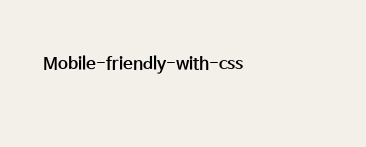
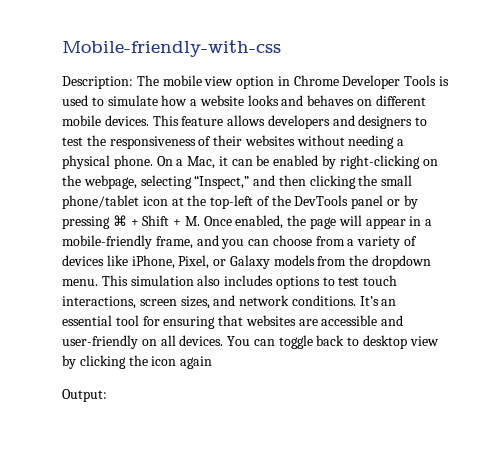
+ Description: The mobile view option in Chrome Developer Tools is used to simulate how a website looks and behaves on different mobile devices. This feature allows developers and designers to test the responsiveness of their websites without needing a physical phone. On a Mac, it can be enabled by right-clicking on the webpage, selecting “Inspect,” and then clicking the small phone/tablet icon at the top-left of the DevTools panel or by pressing ⌘ + Shift + M. Once enabled, the page will appear in a mobile-friendly frame, and you can choose from a variety of devices like iPhone, Pixel, or Galaxy models from the dropdown menu. This simulation also includes options to test touch interactions, screen sizes, and network conditions. It’s an essential tool for ensuring that websites are accessible and user-friendly on all devices. You can toggle back to desktop view by clicking the icon again
+ Output:

